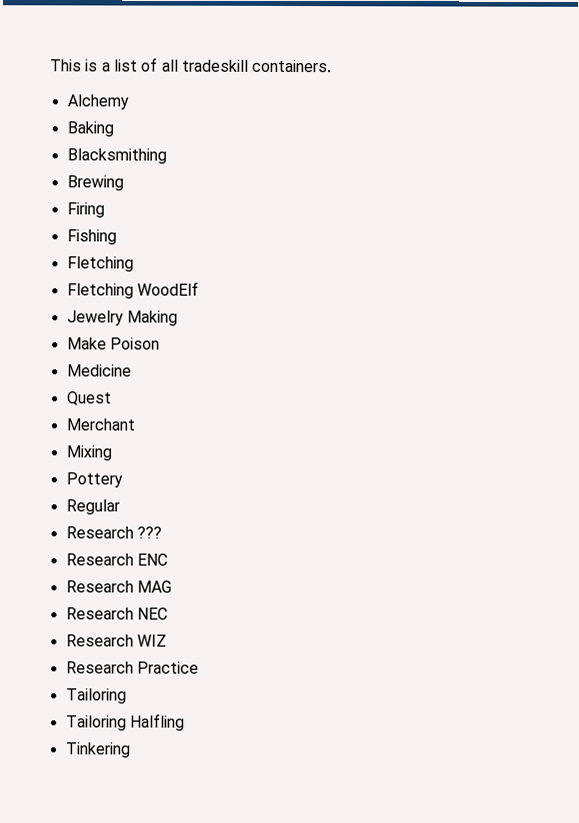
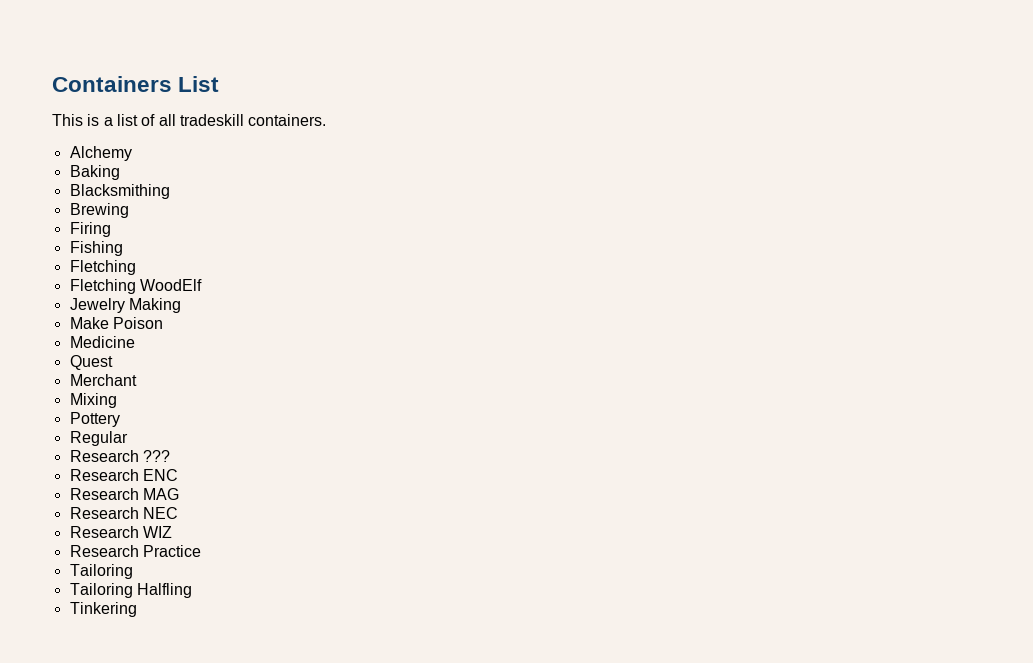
+ Containers List

